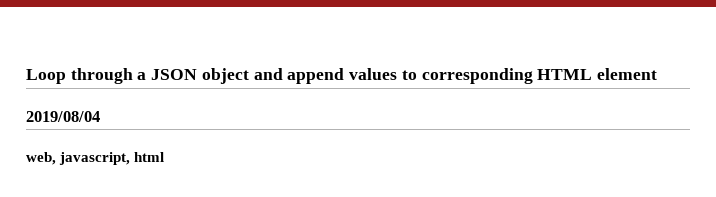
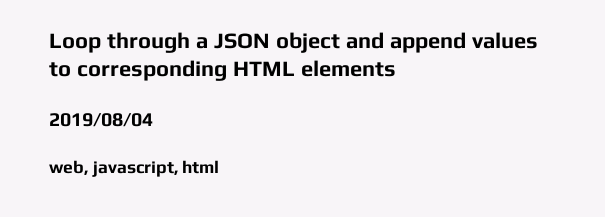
- Loop through a JSON object and append values to corresponding HTML element
+ Loop through a JSON object and append values to corresponding HTML elements

